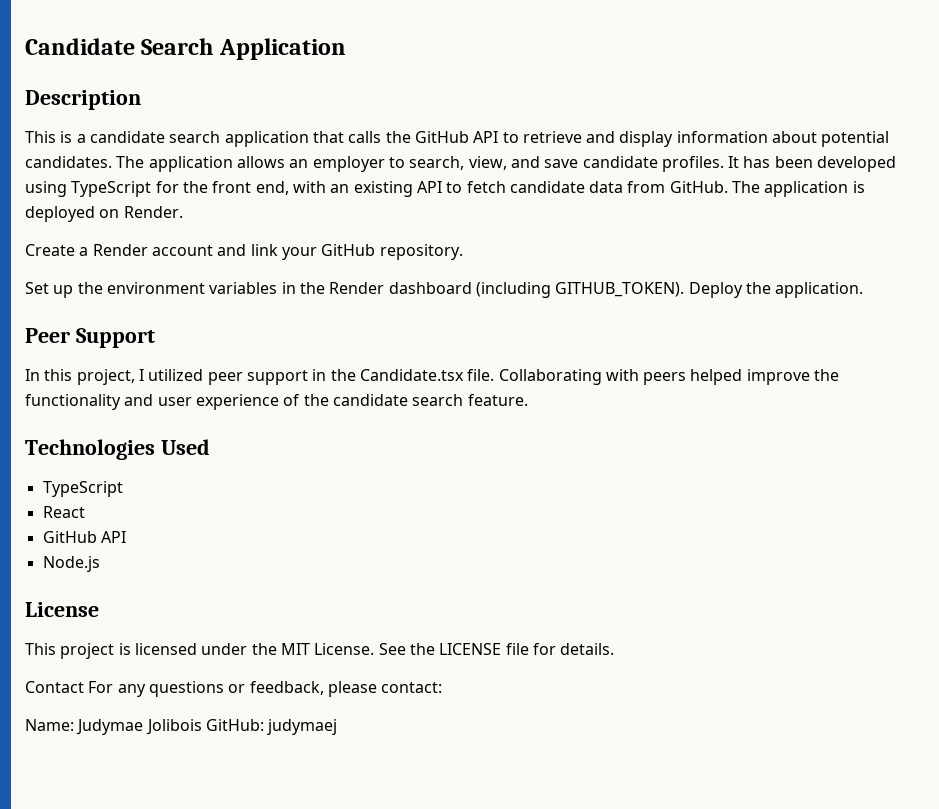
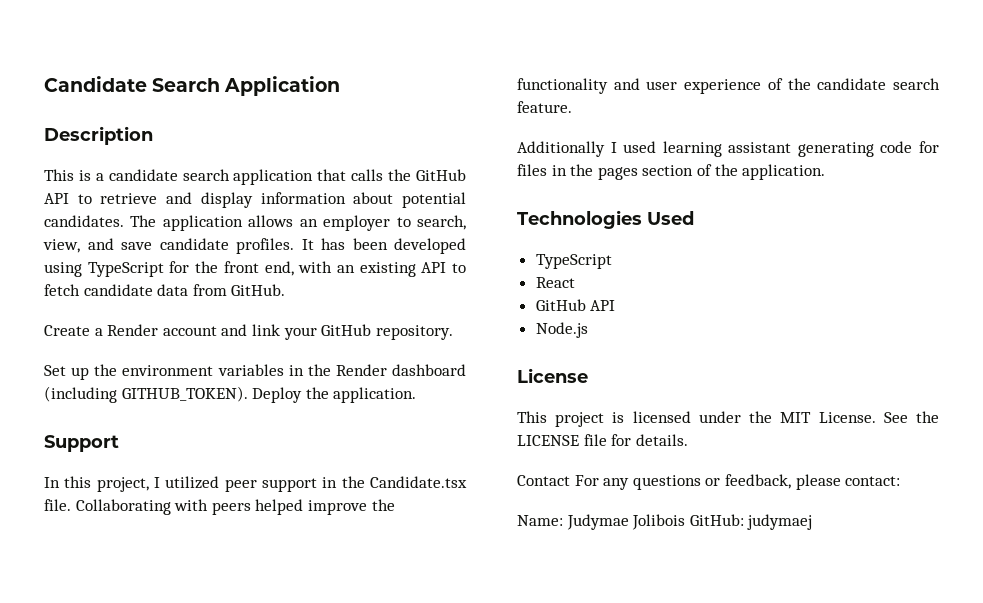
- The application is deployed on Render.
- Peer Support
+ Support
+ Additionally I used learning assistant generating code for files in the pages section of the application.

